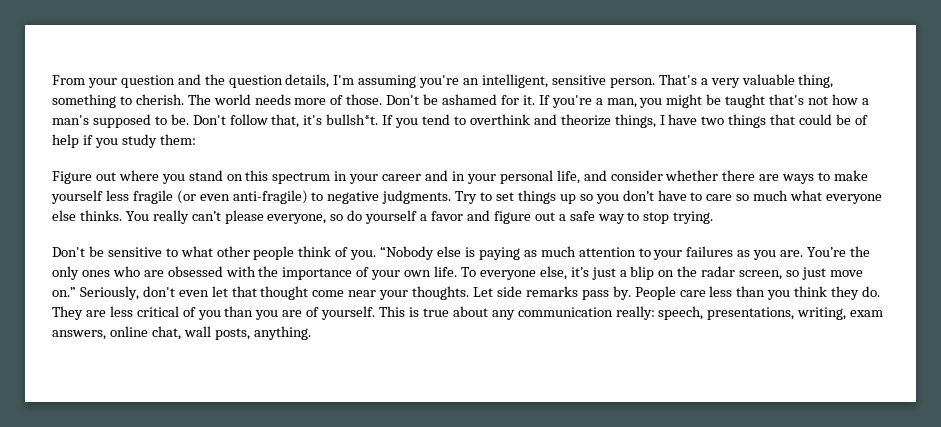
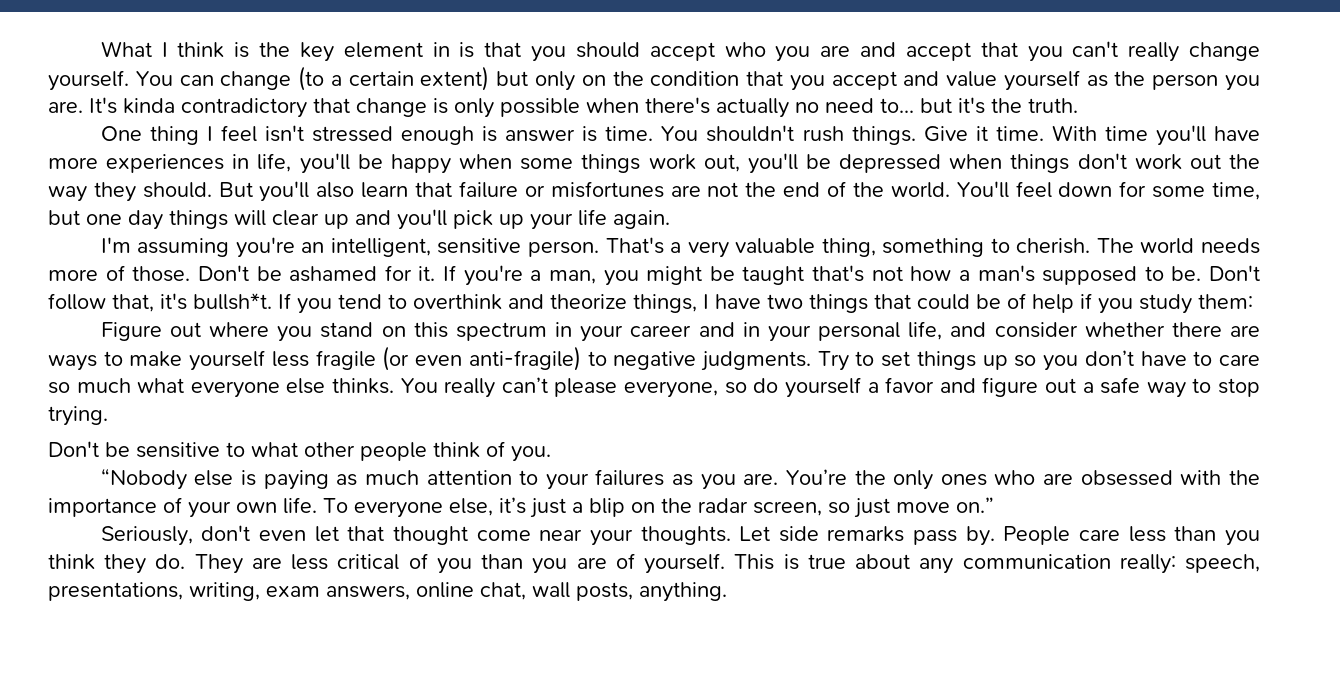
- From your question and the question details, I'm assuming you're an intelligent, sensitive person.
+ What I think is the key element in is that you should accept who you are and accept that you can't really change yourself. You can change (to a certain extent) but only on the condition that you accept and value yourself as the person you are. It's kinda contradictory that change is only possible when there's actually no need to... but it's the truth.
+ One thing I feel isn't stressed enough is answer is time. You shouldn't rush things. Give it time. With time you'll have more experiences in life, you'll be happy when some things work out, you'll be depressed when things don't work out the way they should. But you'll also learn that failure or misfortunes are not the end of the world. You'll feel down for some time, but one day things will clear up and you'll pick up your life again.
+ I'm assuming you're an intelligent, sensitive person.
- Don't be sensitive to what other people think of you. “Nobody else is paying as much attention to your failures as you are.
+ Don't be sensitive to what other people think of you.
+ “Nobody else is paying as much attention to your failures as you are.
- To everyone else, it’s just a blip on the radar screen, so just move on.” Seriously, don't even let that thought come near your thoughts.
+ To everyone else, it’s just a blip on the radar screen, so just move on.”
+ Seriously, don't even let that thought come near your thoughts.

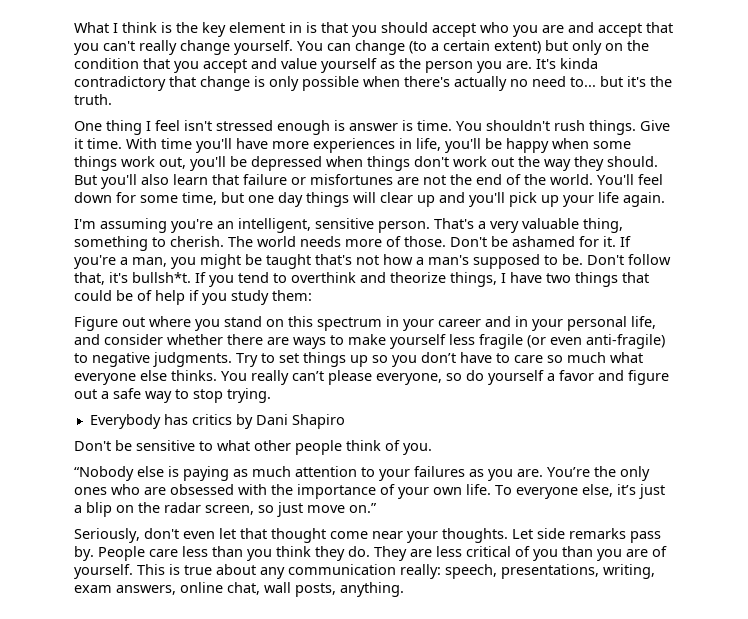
+ Everybody has critics by Dani Shapiro

